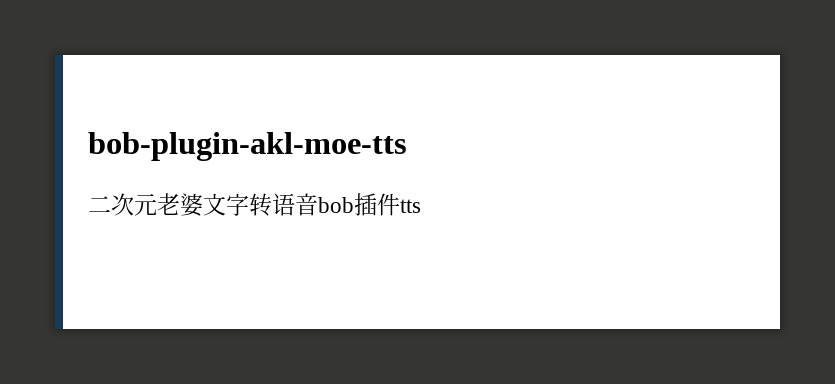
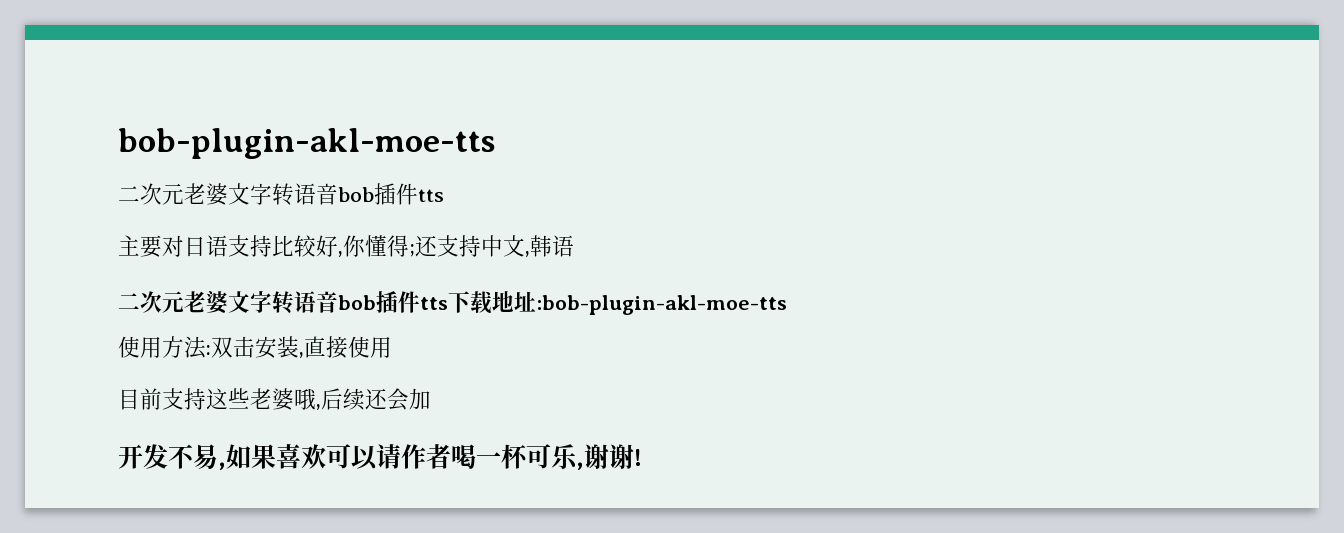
+ 主要对日语支持比较好,你懂得;还支持中文,韩语
+ 二次元老婆文字转语音bob插件tts下载地址:bob-plugin-akl-moe-tts
+ 使用方法:双击安装,直接使用
+ 目前支持这些老婆哦,后续还会加
+ 开发不易,如果喜欢可以请作者喝一杯可乐,谢谢!

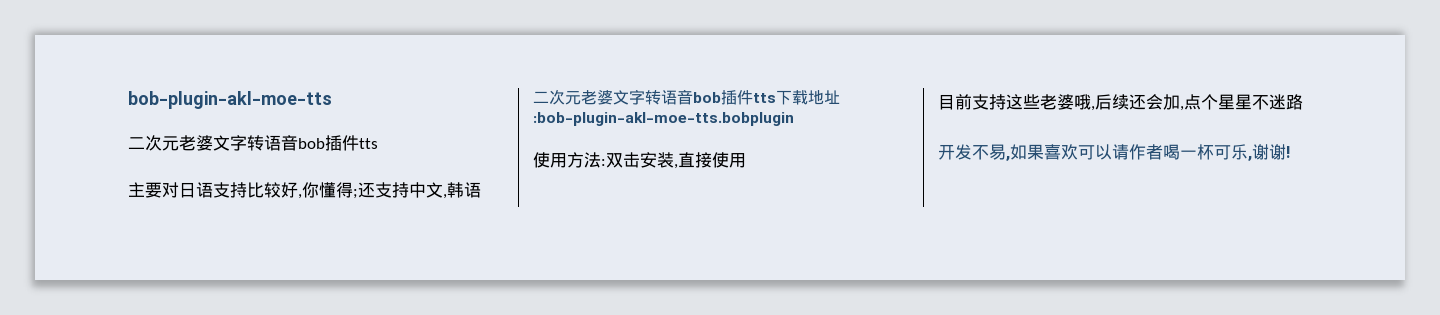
- 二次元老婆文字转语音bob插件tts下载地址:bob-plugin-akl-moe-tts
+ 二次元老婆文字转语音bob插件tts下载地址:bob-plugin-akl-moe-tts.bobplugin
- 目前支持这些老婆哦,后续还会加
+ 目前支持这些老婆哦,后续还会加,点个星星不迷路

